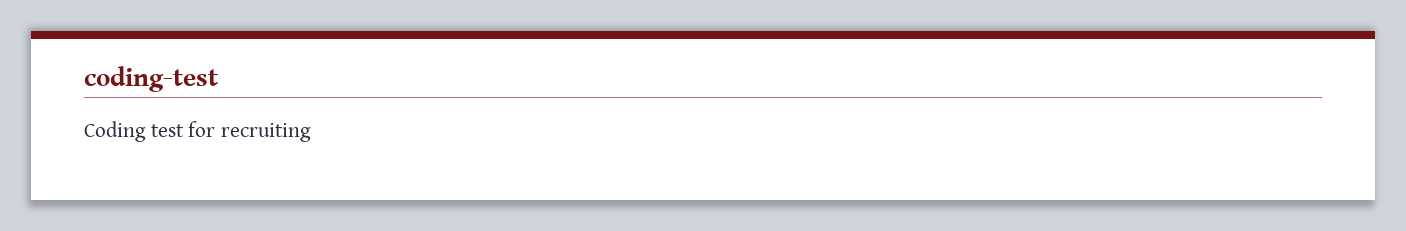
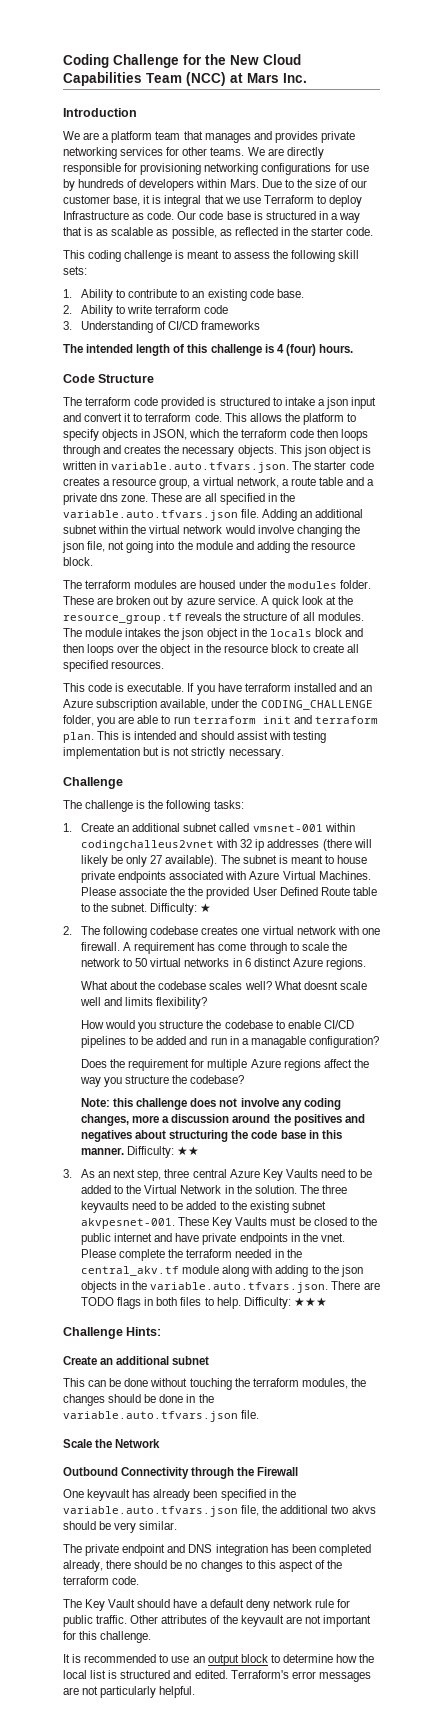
- coding-test
- Coding test for recruiting
+ Coding Challenge for the New Cloud Capabilities Team (NCC) at Mars Inc.
+ Introduction
+ We are a platform team that manages and provides private networking services for other teams. We are directly responsible for provisioning networking configurations for use by hundreds of developers within Mars. Due to the size of our customer base, it is integral that we use Terraform to deploy Infrastructure as code. Our code base is structured in a way that is as scalable as possible, as reflected in the starter code.
+ This coding challenge is meant to assess the following skill sets:
+ 1. Ability to contribute to an existing code base.
+ 2. Ability to write terraform code
+ 3. Understanding of CI/CD frameworks
+ The intended length of this challenge is 4 (four) hours.
+ Code Structure
+ The terraform code provided is structured to intake a json input and convert it to terraform code. This allows the platform to specify objects in JSON, which the terraform code then loops through and creates the necessary objects. This json object is written in variable.auto.tfvars.json. The starter code creates a resource group, a virtual network, a route table and a private dns zone. These are all specified in the variable.auto.tfvars.json file. Adding an additional subnet within the virtual network would involve changing the json file, not going into the module and adding the resource block.
+ The terraform modules are housed under the modules folder. These are broken out by azure service. A quick look at the resource_group.tf reveals the structure of all modules. The module intakes the json object in the locals block and then loops over the object in the resource block to create all specified resources.
+ This code is executable. If you have terraform installed and an Azure subscription available, under the CODING_CHALLENGE folder, you are able to run terraform init and terraform plan. This is intended and should assist with testing implementation but is not strictly necessary.
+ Challenge
+ The challenge is the following tasks:
+ 1. Create an additional subnet called vmsnet-001 within codingchalleus2vnet with 32 ip addresses (there will likely be only 27 available). The subnet is meant to house private endpoints associated with Azure Virtual Machines. Please associate the the provided User Defined Route table to the subnet. Difficulty: ★
+ 2. The following codebase creates one virtual network with one firewall. A requirement has come through to scale the network to 50 virtual networks in 6 distinct Azure regions.
+ What about the codebase scales well? What doesnt scale well and limits flexibility?
+ How would you structure the codebase to enable CI/CD pipelines to be added and run in a managable configuration?
+ Does the requirement for multiple Azure regions affect the way you structure the codebase?
+ Note: this challenge does not involve any coding changes, more a discussion around the positives and negatives about structuring the code base in this manner. Difficulty: ★★
+ 3. As an next step, three central Azure Key Vaults need to be added to the Virtual Network in the solution. The three keyvaults need to be added to the existing subnet akvpesnet-001. These Key Vaults must be closed to the public internet and have private endpoints in the vnet. Please complete the terraform needed in the central_akv.tf module along with adding to the json objects in the variable.auto.tfvars.json. There are TODO flags in both files to help. Difficulty: ★★★
+ Challenge Hints:
+ Create an additional subnet
+ This can be done without touching the terraform modules, the changes should be done in the variable.auto.tfvars.json file.
+ Scale the Network
+ Outbound Connectivity through the Firewall
+ One keyvault has already been specified in the variable.auto.tfvars.json file, the additional two akvs should be very similar.
+ The private endpoint and DNS integration has been completed already, there should be no changes to this aspect of the terraform code.
+ The Key Vault should have a default deny network rule for public traffic. Other attributes of the keyvault are not important for this challenge.
+ It is recommended to use an output block to determine how the local list is structured and edited. Terraform's error messages are not particularly helpful.

